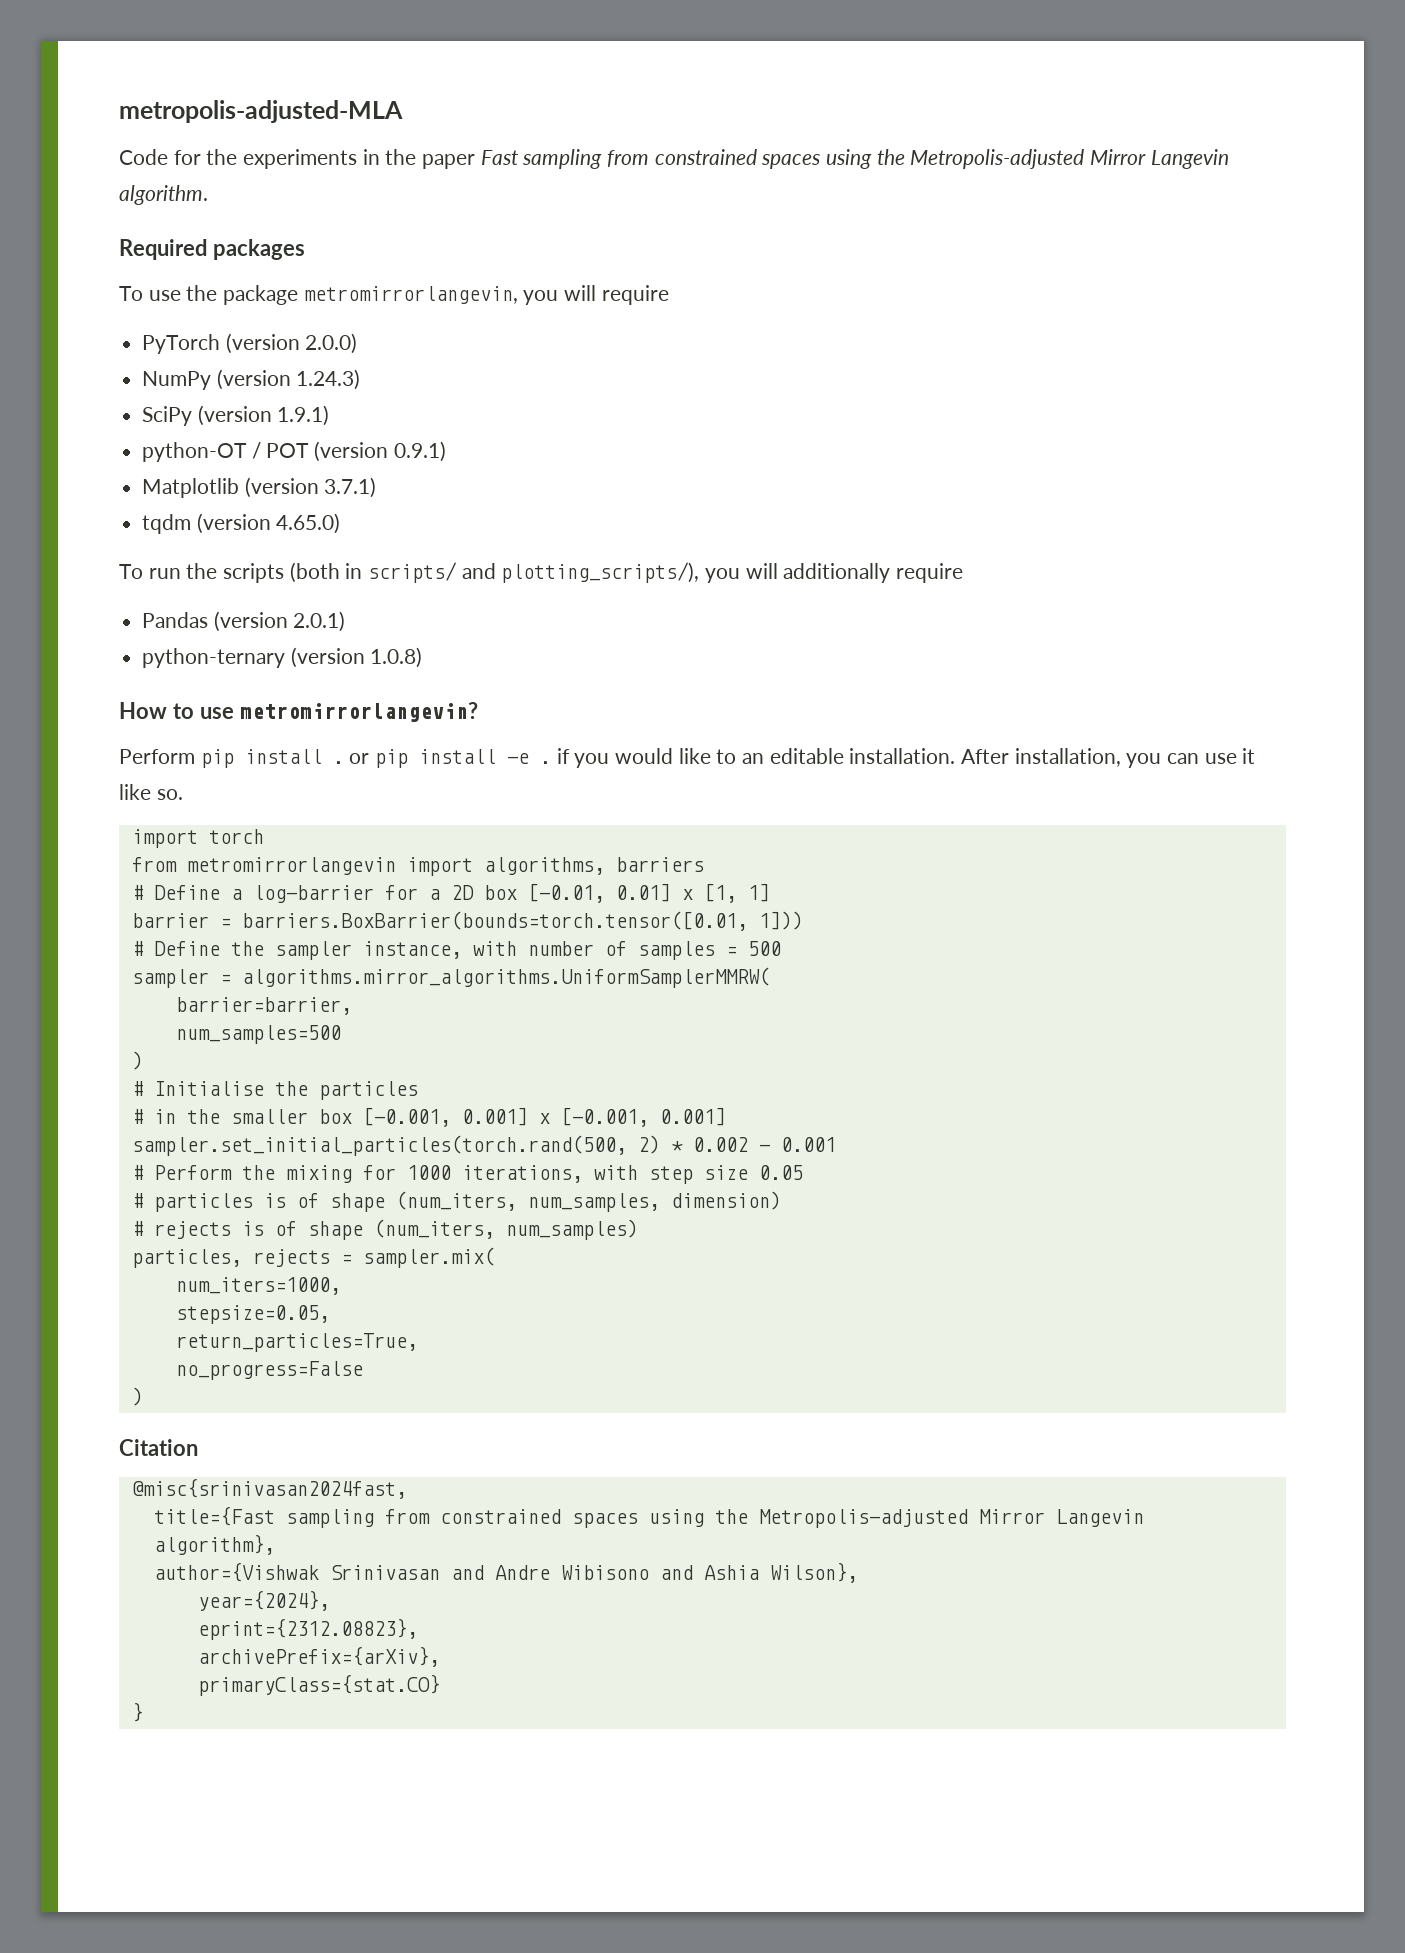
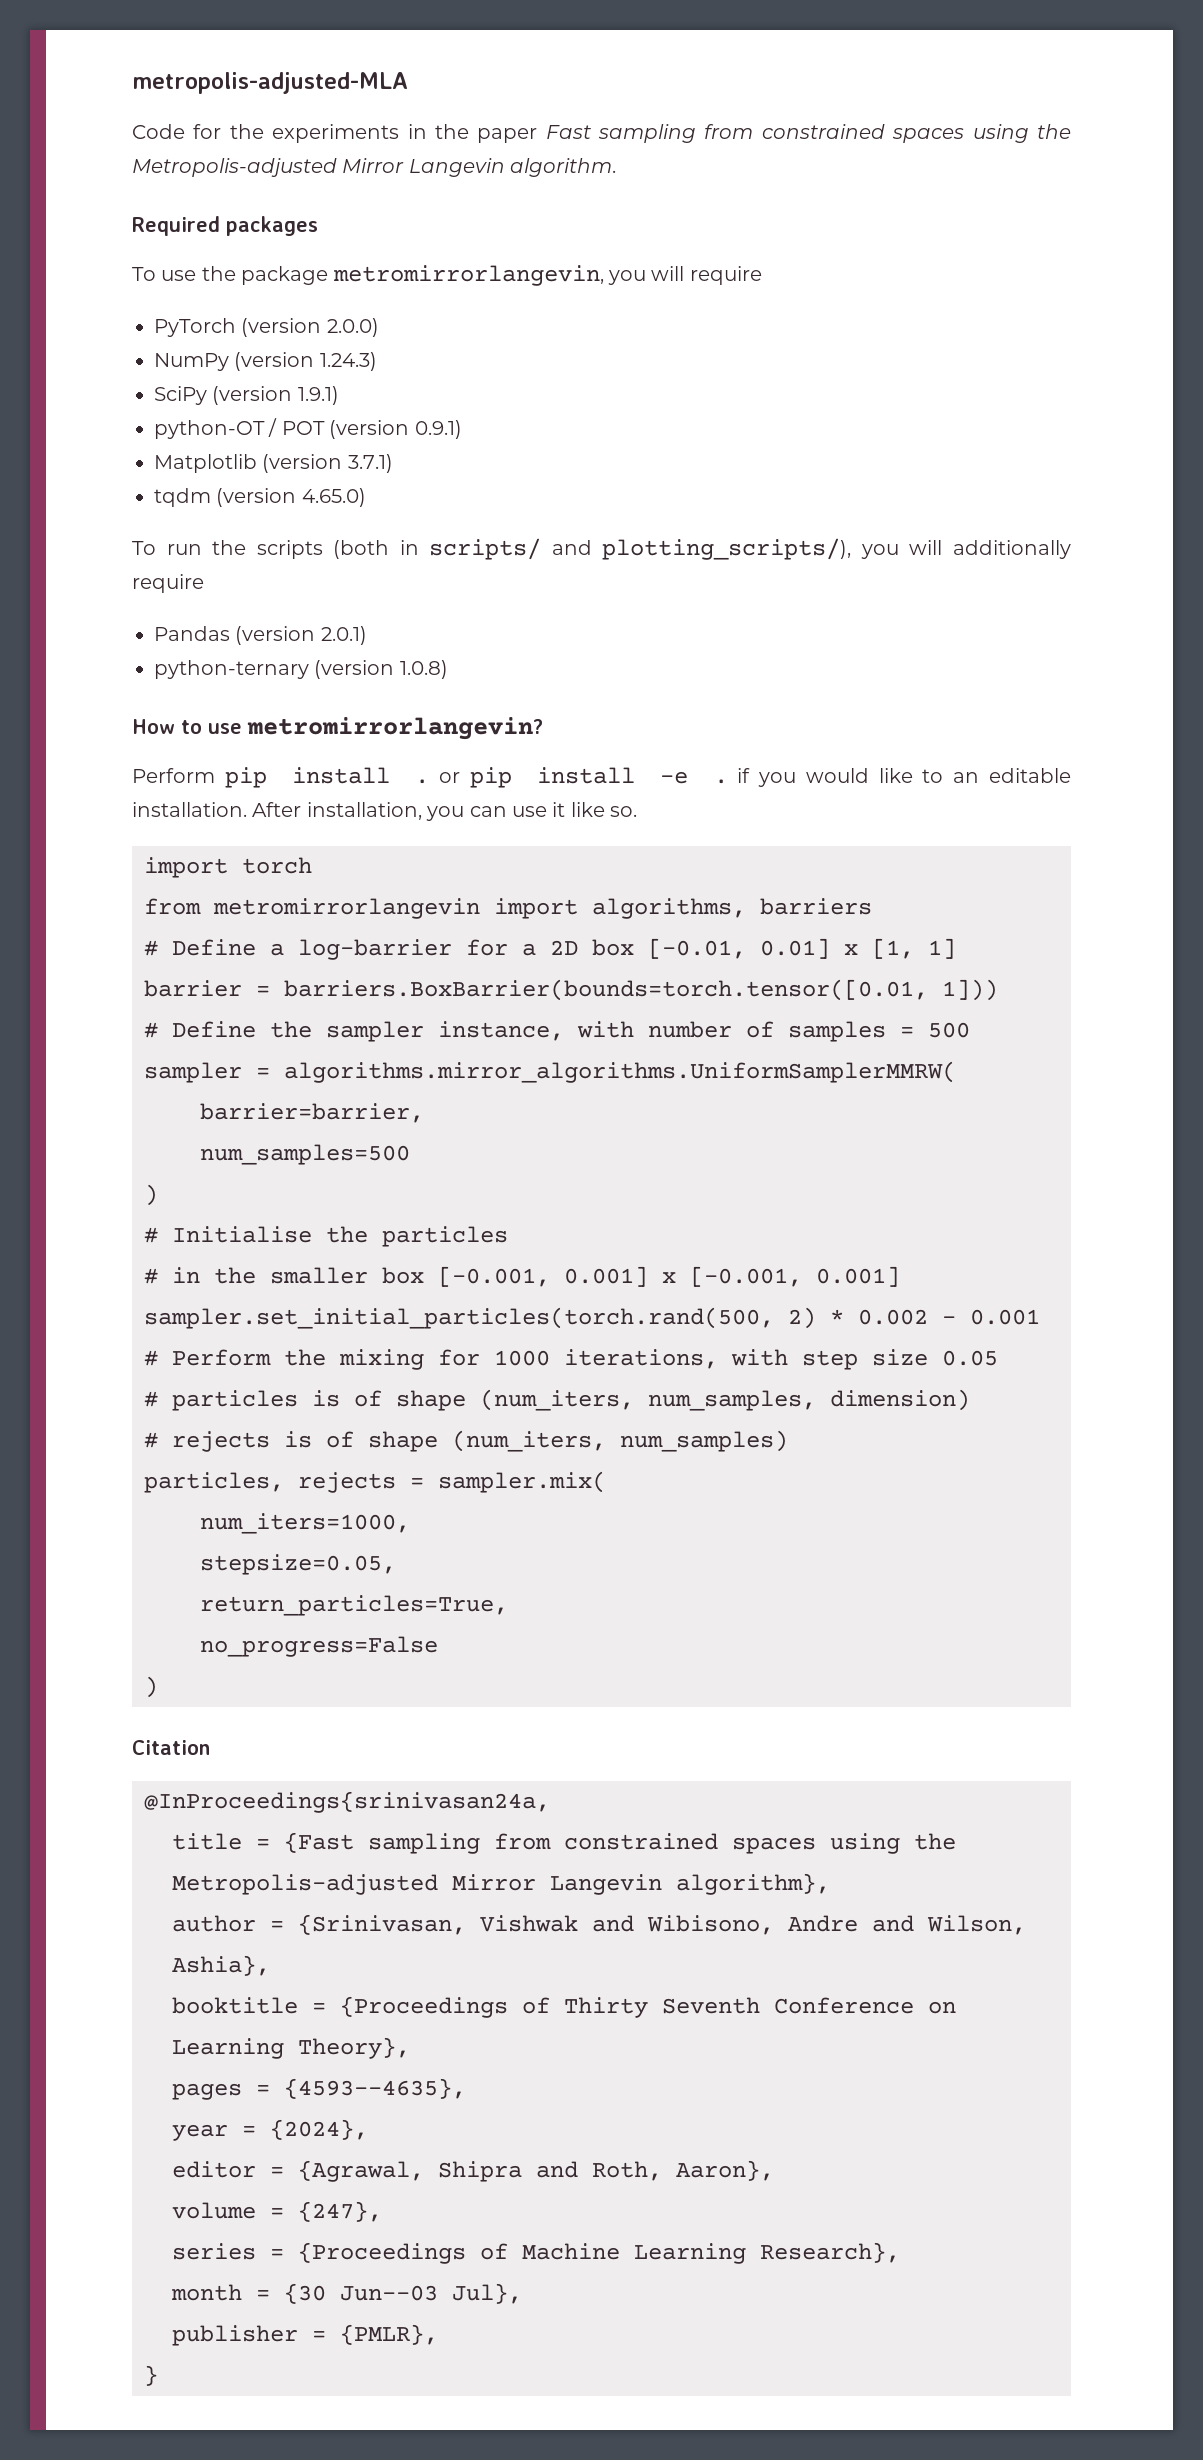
- @misc{srinivasan2024fast,
- title={Fast sampling from constrained spaces using the Metropolis-adjusted Mirror Langevin algorithm},
+ @InProceedings{srinivasan24a,
+ title = {Fast sampling from constrained spaces using the Metropolis-adjusted Mirror Langevin algorithm},
- author={Vishwak Srinivasan and Andre Wibisono and Ashia Wilson},
- year={2024},
- eprint={2312.08823},
- archivePrefix={arXiv},
- primaryClass={stat.CO}
+ author = {Srinivasan, Vishwak and Wibisono, Andre and Wilson, Ashia},
+ booktitle = {Proceedings of Thirty Seventh Conference on Learning Theory},
+ pages = {4593--4635},
+ year = {2024},
+ editor = {Agrawal, Shipra and Roth, Aaron},
+ volume = {247},
+ series = {Proceedings of Machine Learning Research},
+ month = {30 Jun--03 Jul},
+ publisher = {PMLR},

